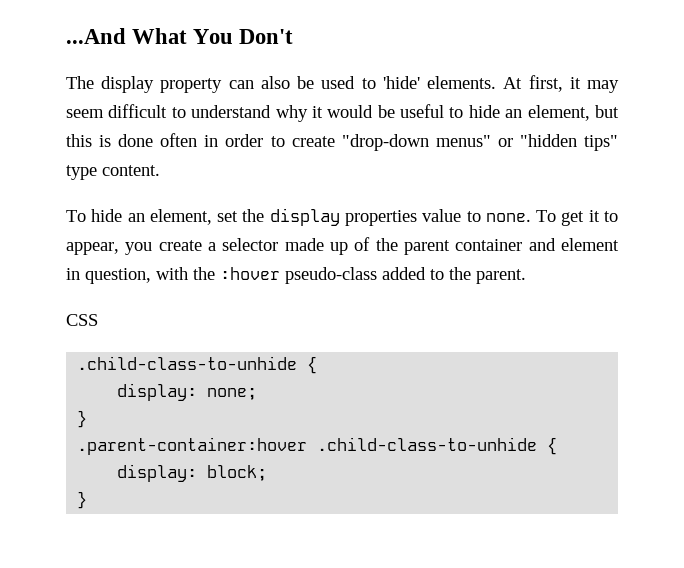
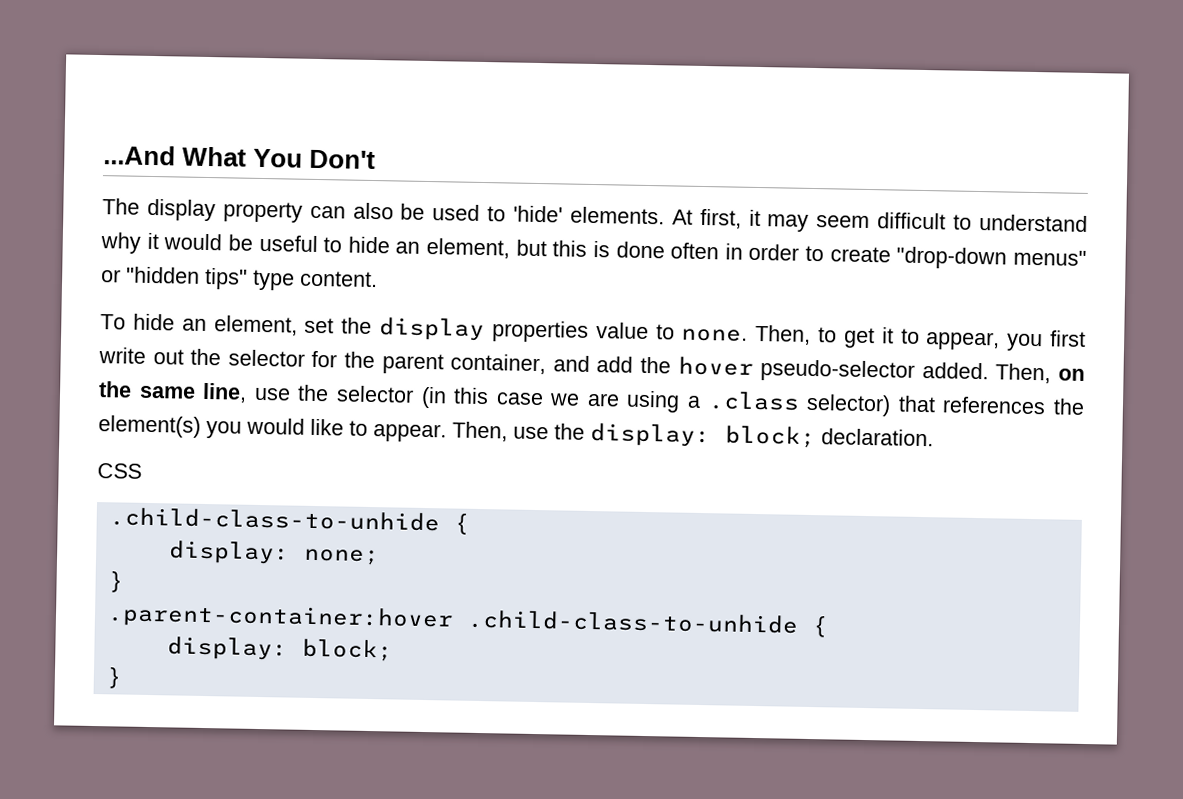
- To get it to appear, you create a selector made up of the parent container and element in question, with the :hover pseudo-class added to the parent.
+ Then, to get it to appear, you first write out the selector for the parent container, and add the hover pseudo-selector added. Then, on the same line, use the selector (in this case we are using a .class selector) that references the element(s) you would like to appear. Then, use the display: block; declaration.

